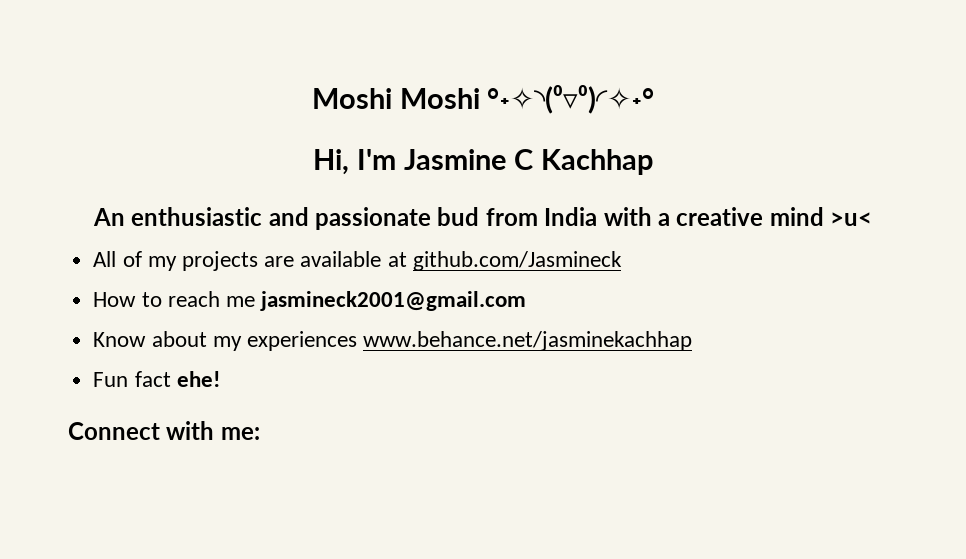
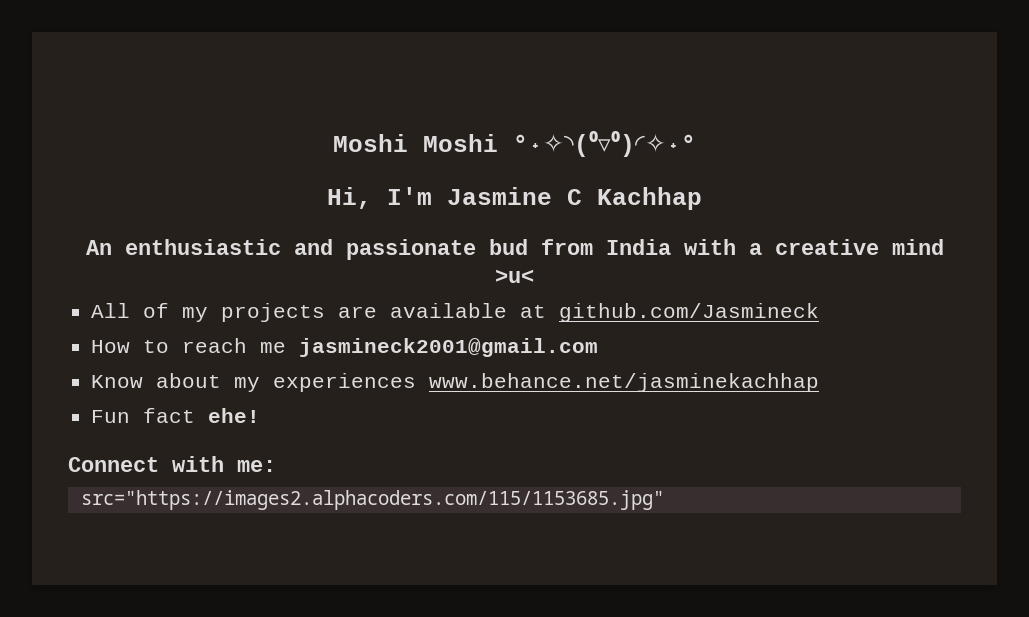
+ src="https://images2.alphacoders.com/115/1153685.jpg"

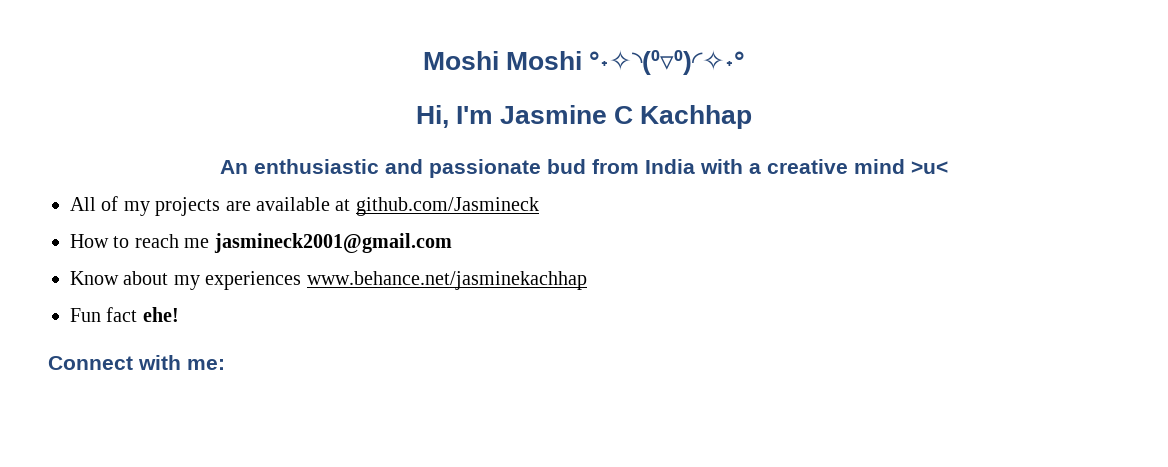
- src="https://images2.alphacoders.com/115/1153685.jpg"

